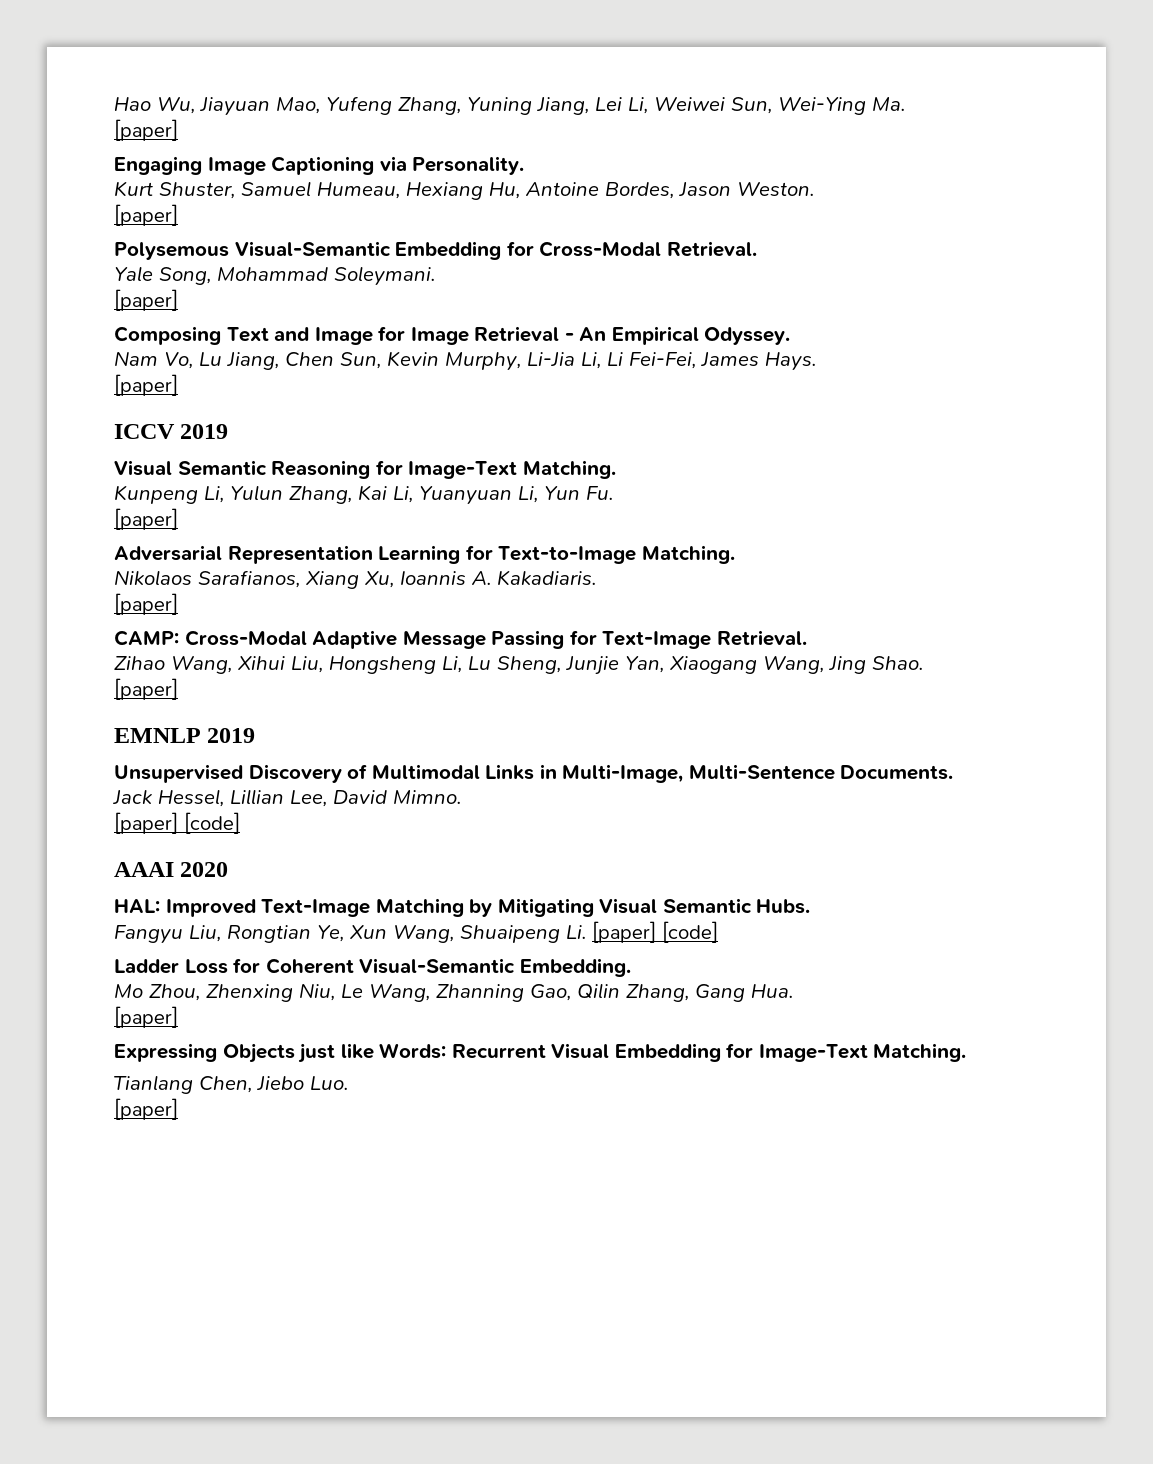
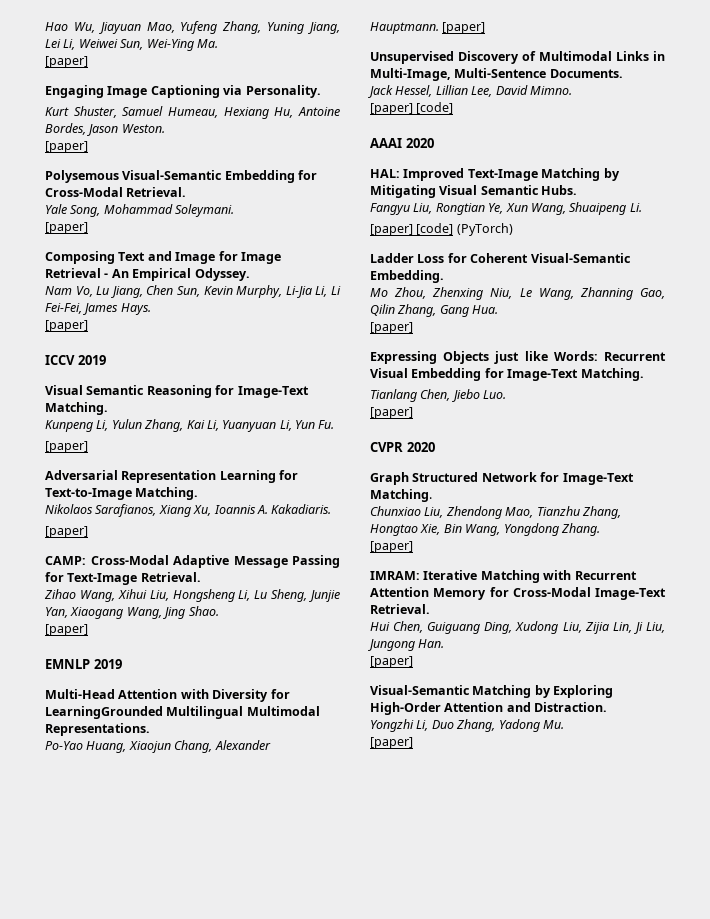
+ Multi-Head Attention with Diversity for LearningGrounded Multilingual Multimodal Representations.
+ Po-Yao Huang, Xiaojun Chang, Alexander Hauptmann. [paper]
- Fangyu Liu, Rongtian Ye, Xun Wang, Shuaipeng Li. [paper] [code]
+ Fangyu Liu, Rongtian Ye, Xun Wang, Shuaipeng Li.
+ [paper] [code] (PyTorch)
+ CVPR 2020
+ Graph Structured Network for Image-Text Matching.
+ Chunxiao Liu, Zhendong Mao, Tianzhu Zhang, Hongtao Xie, Bin Wang, Yongdong Zhang.
+ [paper]
+ IMRAM: Iterative Matching with Recurrent Attention Memory for Cross-Modal Image-Text Retrieval.
+ Hui Chen, Guiguang Ding, Xudong Liu, Zijia Lin, Ji Liu, Jungong Han.
+ [paper]
+ Visual-Semantic Matching by Exploring High-Order Attention and Distraction.
+ Yongzhi Li, Duo Zhang, Yadong Mu.
+ [paper]

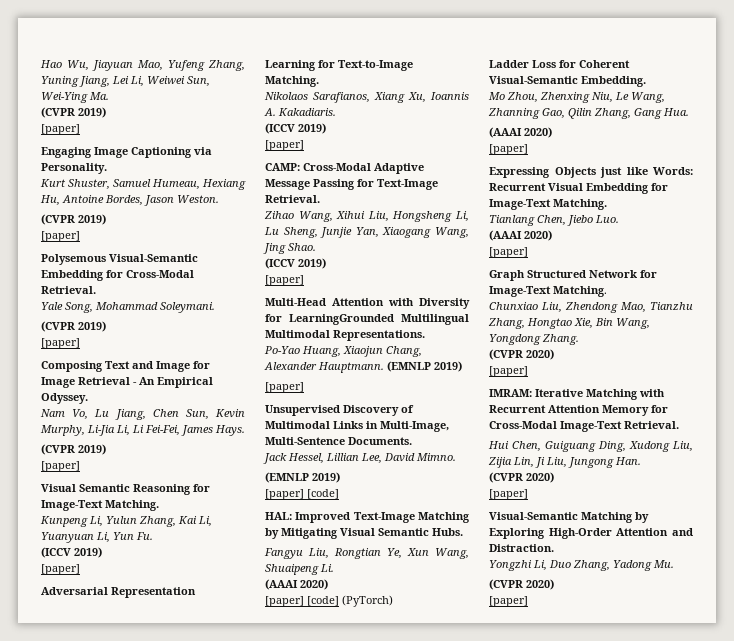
  Hao Wu, Jiayuan Mao, Yufeng Zhang, Yuning Jiang, Lei Li, Weiwei Sun, Wei-Ying Ma.
+ (CVPR 2019)
  Kurt Shuster, Samuel Humeau, Hexiang Hu, Antoine Bordes, Jason Weston.
+ (CVPR 2019)
  Yale Song, Mohammad Soleymani.
+ (CVPR 2019)
  Nam Vo, Lu Jiang, Chen Sun, Kevin Murphy, Li-Jia Li, Li Fei-Fei, James Hays.
+ (CVPR 2019)
  [paper]
- ICCV 2019
  Kunpeng Li, Yulun Zhang, Kai Li, Yuanyuan Li, Yun Fu.
+ (ICCV 2019)
  Nikolaos Sarafianos, Xiang Xu, Ioannis A. Kakadiaris.
+ (ICCV 2019)
  Zihao Wang, Xihui Liu, Hongsheng Li, Lu Sheng, Junjie Yan, Xiaogang Wang, Jing Shao.
+ (ICCV 2019)
  [paper]
- EMNLP 2019
- Po-Yao Huang, Xiaojun Chang, Alexander Hauptmann. [paper]
+ Po-Yao Huang, Xiaojun Chang, Alexander Hauptmann. (EMNLP 2019)
+ [paper]
  Jack Hessel, Lillian Lee, David Mimno.
+ (EMNLP 2019)
  [paper] [code]
- AAAI 2020
  Fangyu Liu, Rongtian Ye, Xun Wang, Shuaipeng Li.
+ (AAAI 2020)
  Mo Zhou, Zhenxing Niu, Le Wang, Zhanning Gao, Qilin Zhang, Gang Hua.
+ (AAAI 2020)
  Tianlang Chen, Jiebo Luo.
+ (AAAI 2020)
  [paper]
- CVPR 2020
  Chunxiao Liu, Zhendong Mao, Tianzhu Zhang, Hongtao Xie, Bin Wang, Yongdong Zhang.
+ (CVPR 2020)
  Hui Chen, Guiguang Ding, Xudong Liu, Zijia Lin, Ji Liu, Jungong Han.
+ (CVPR 2020)
  Yongzhi Li, Duo Zhang, Yadong Mu.
+ (CVPR 2020)

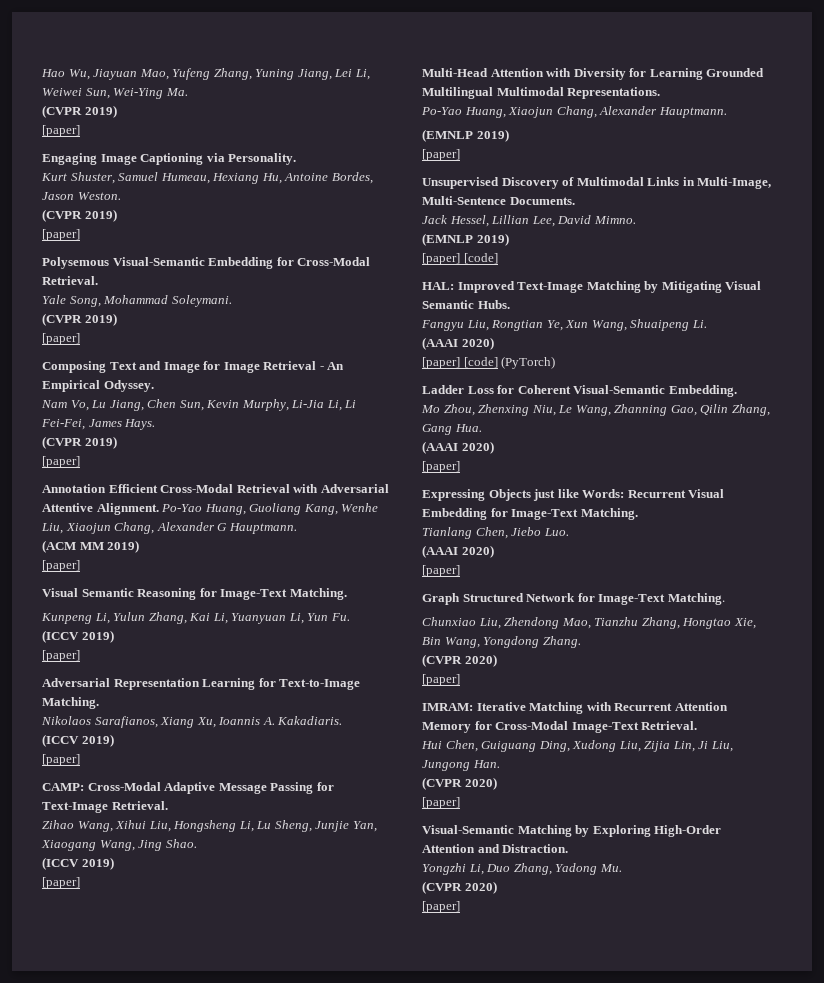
+ Annotation Efficient Cross-Modal Retrieval with Adversarial Attentive Alignment. Po-Yao Huang, Guoliang Kang, Wenhe Liu, Xiaojun Chang, Alexander G Hauptmann.
+ (ACM MM 2019)
+ [paper]
- Multi-Head Attention with Diversity for LearningGrounded Multilingual Multimodal Representations.
+ Multi-Head Attention with Diversity for Learning Grounded Multilingual Multimodal Representations.
- Po-Yao Huang, Xiaojun Chang, Alexander Hauptmann. (EMNLP 2019)
+ Po-Yao Huang, Xiaojun Chang, Alexander Hauptmann.
+ (EMNLP 2019)

